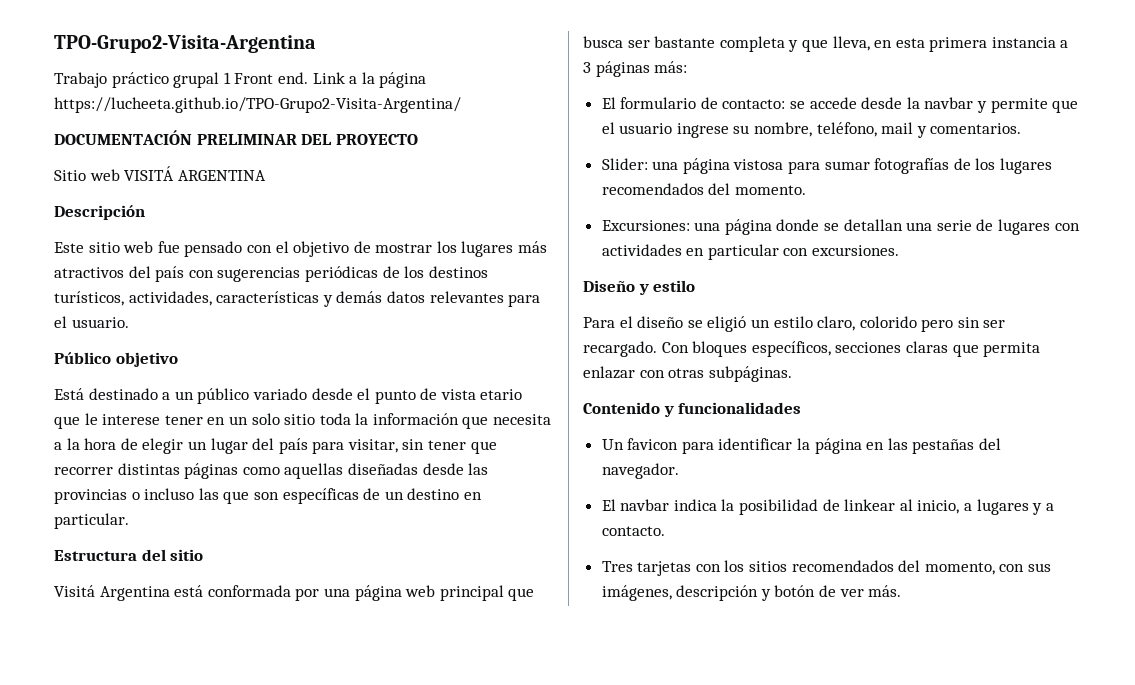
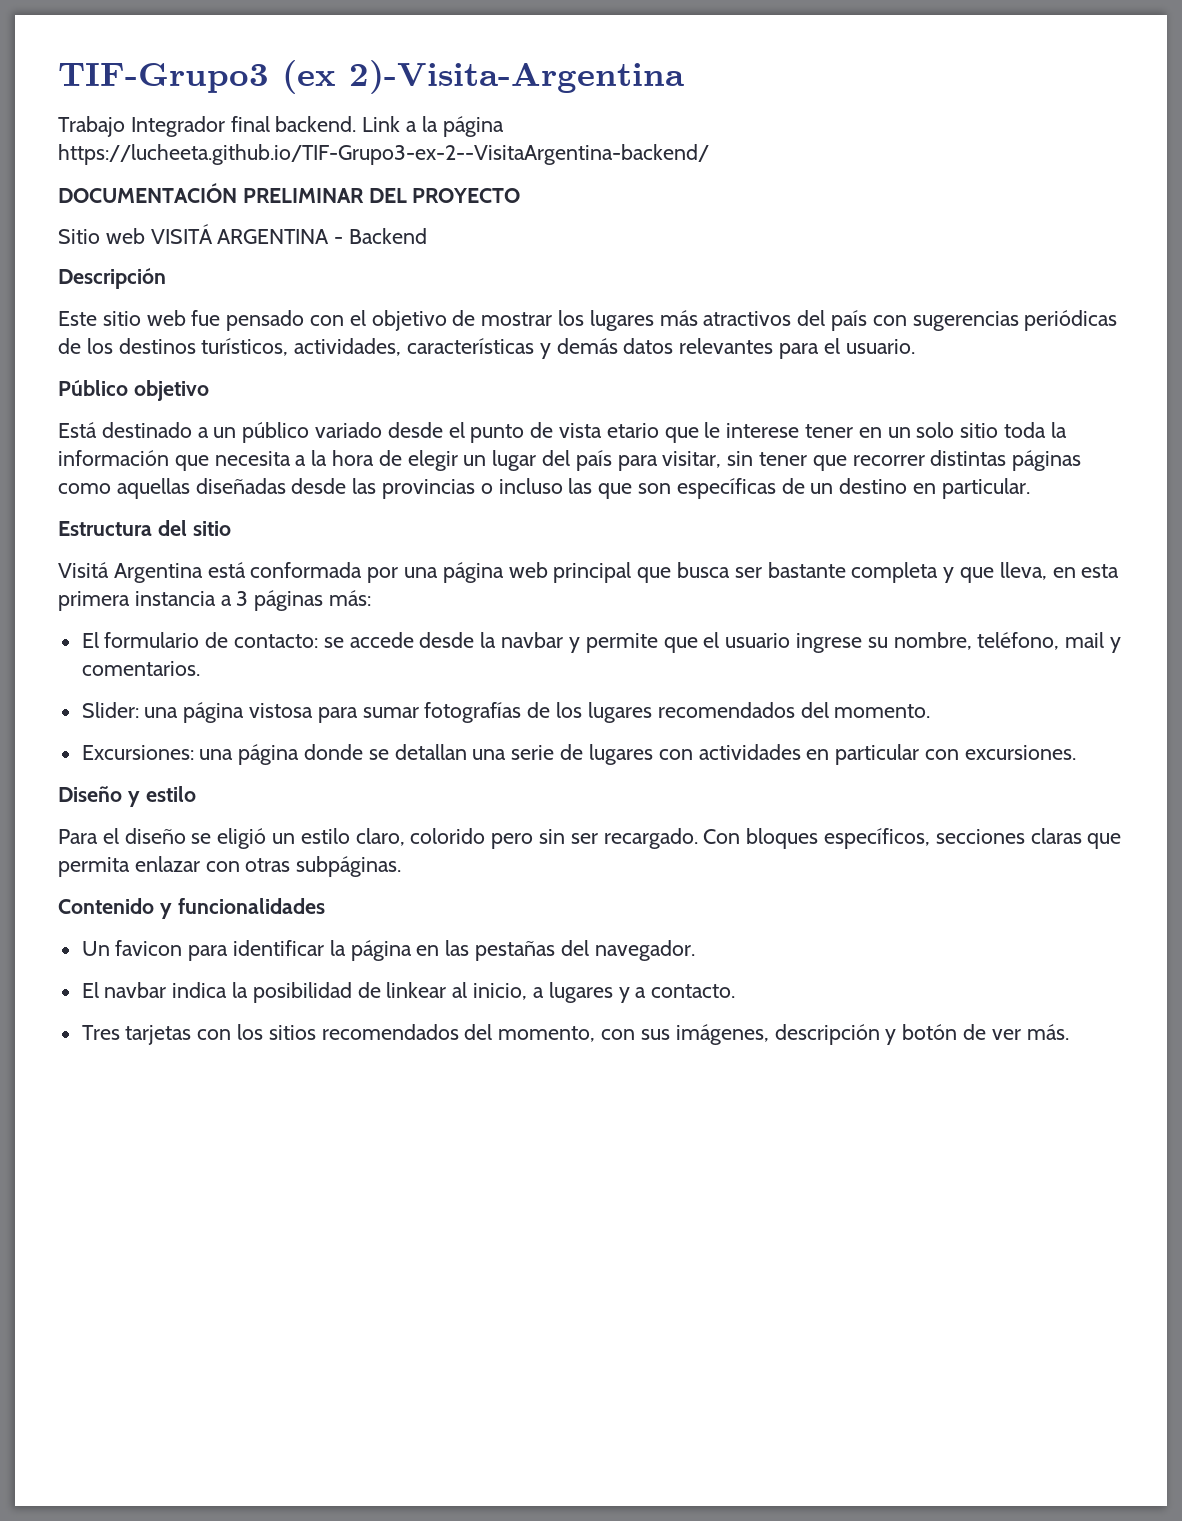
- TPO-Grupo2-Visita-Argentina
- Trabajo práctico grupal 1 Front end.
+ TIF-Grupo3 (ex 2)-Visita-Argentina
+ Trabajo Integrador final backend.
- Link a la página https://lucheeta.github.io/TPO-Grupo2-Visita-Argentina/
+ Link a la página https://lucheeta.github.io/TIF-Grupo3-ex-2--VisitaArgentina-backend/
- Sitio web VISITÁ ARGENTINA
+ Sitio web VISITÁ ARGENTINA - Backend

